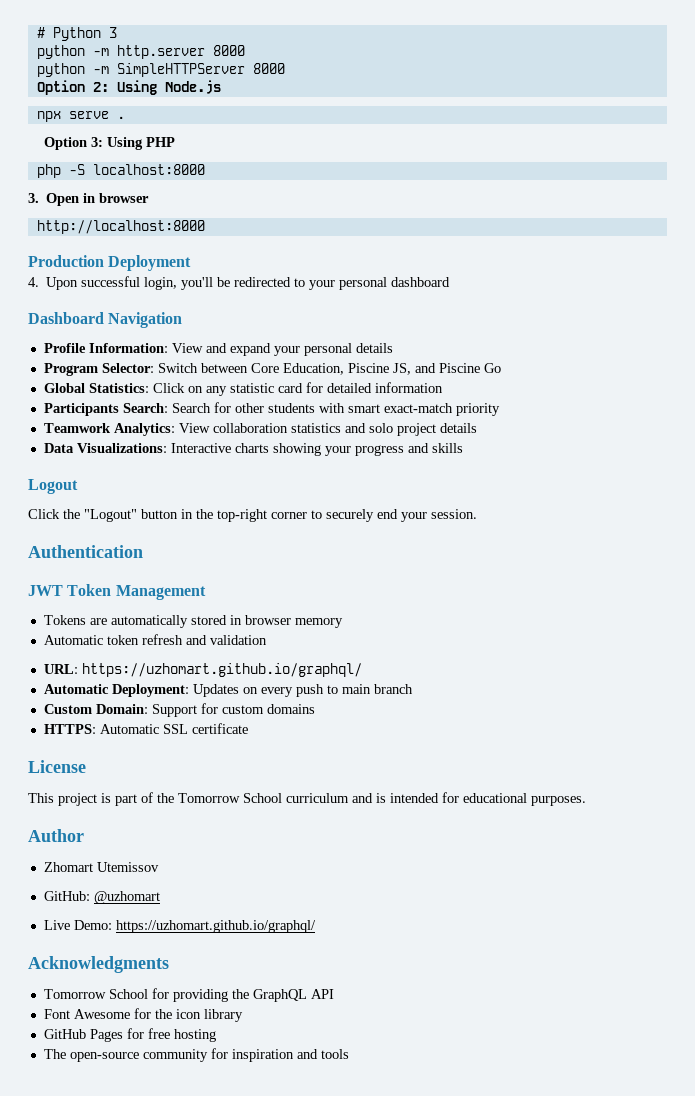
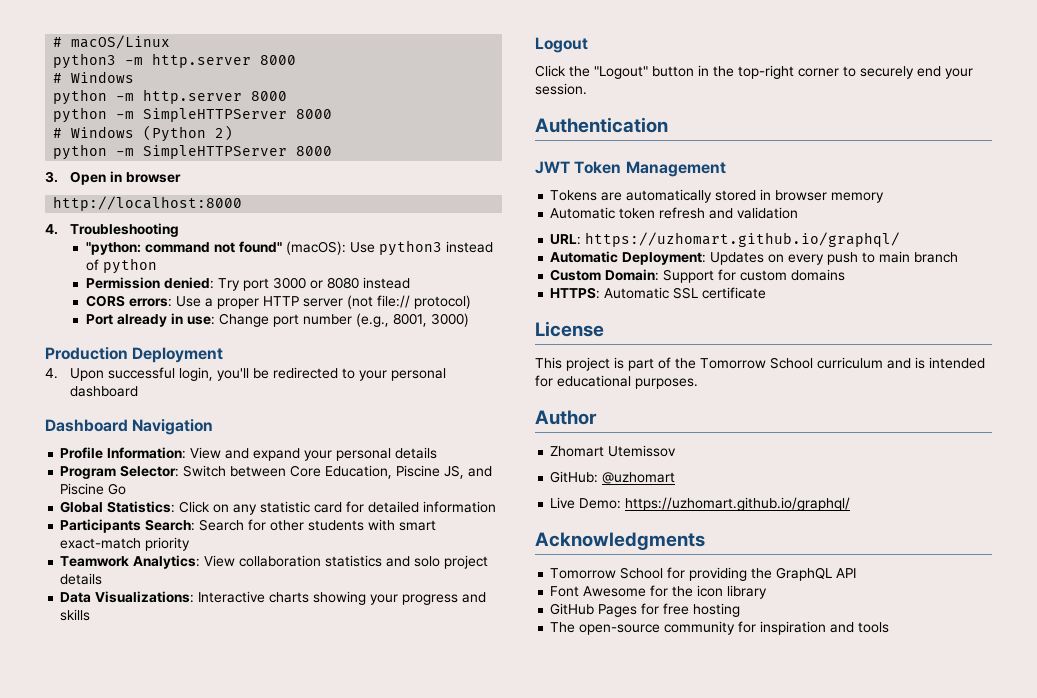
- # Python 3
+ # macOS/Linux
+ python3 -m http.server 8000
+ # Windows
- Option 2: Using Node.js
- npx serve .
- Option 3: Using PHP
- php -S localhost:8000
+ # Windows (Python 2)
+ python -m SimpleHTTPServer 8000
+ 4. Troubleshooting
+ "python: command not found" (macOS): Use python3 instead of python
+ Permission denied: Try port 3000 or 8080 instead
+ CORS errors: Use a proper HTTP server (not file:// protocol)
+ Port already in use: Change port number (e.g., 8001, 3000)

